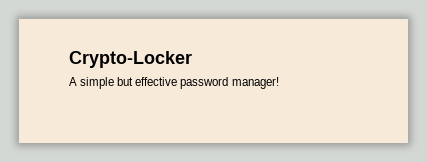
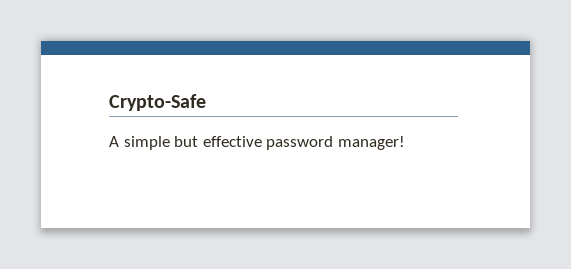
- Crypto-Locker
+ Crypto-Safe

